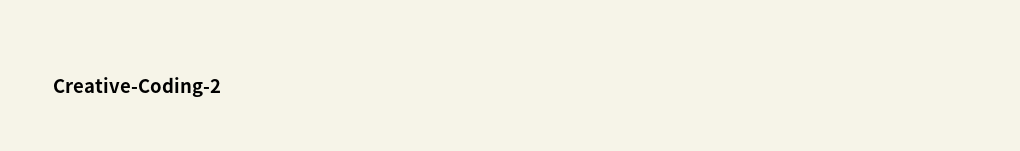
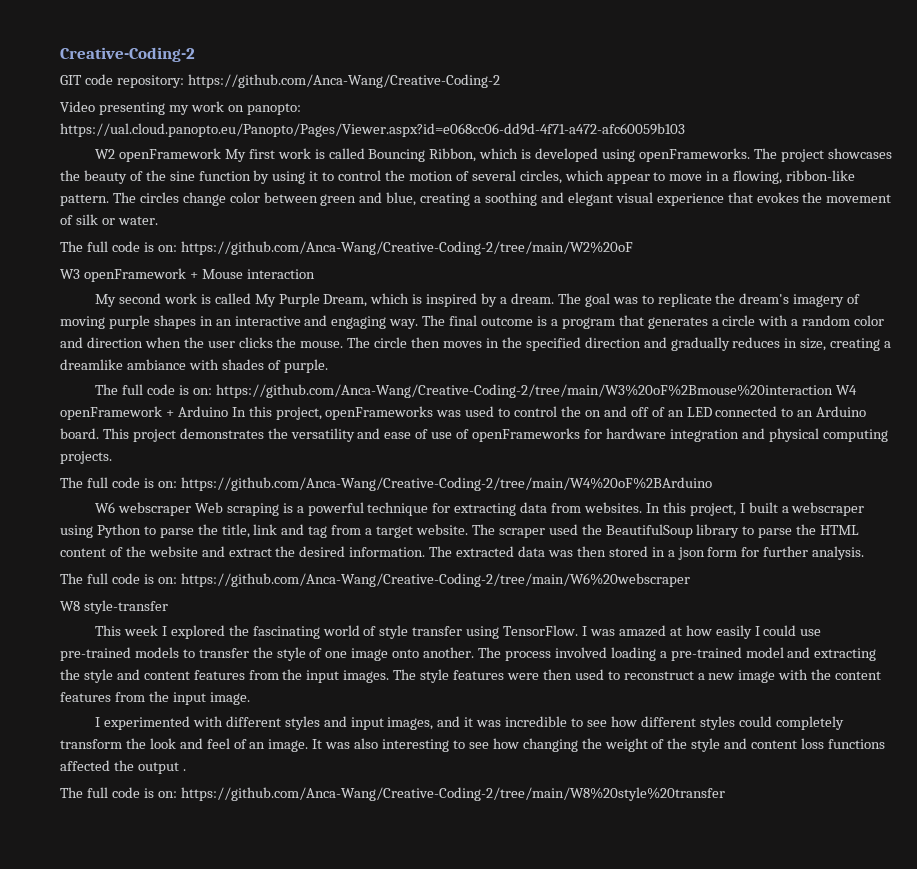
+ GIT code repository: https://github.com/Anca-Wang/Creative-Coding-2
+ Video presenting my work on panopto: https://ual.cloud.panopto.eu/Panopto/Pages/Viewer.aspx?id=e068cc06-dd9d-4f71-a472-afc60059b103
+ W2 openFramework My first work is called Bouncing Ribbon, which is developed using openFrameworks. The project showcases the beauty of the sine function by using it to control the motion of several circles, which appear to move in a flowing, ribbon-like pattern. The circles change color between green and blue, creating a soothing and elegant visual experience that evokes the movement of silk or water.
+ The full code is on: https://github.com/Anca-Wang/Creative-Coding-2/tree/main/W2%20oF
+ W3 openFramework + Mouse interaction
+ My second work is called My Purple Dream, which is inspired by a dream. The goal was to replicate the dream's imagery of moving purple shapes in an interactive and engaging way. The final outcome is a program that generates a circle with a random color and direction when the user clicks the mouse. The circle then moves in the specified direction and gradually reduces in size, creating a dreamlike ambiance with shades of purple.
+ The full code is on: https://github.com/Anca-Wang/Creative-Coding-2/tree/main/W3%20oF%2Bmouse%20interaction W4 openFramework + Arduino In this project, openFrameworks was used to control the on and off of an LED connected to an Arduino board. This project demonstrates the versatility and ease of use of openFrameworks for hardware integration and physical computing projects.
+ The full code is on: https://github.com/Anca-Wang/Creative-Coding-2/tree/main/W4%20oF%2BArduino
+ W6 webscraper Web scraping is a powerful technique for extracting data from websites. In this project, I built a webscraper using Python to parse the title, link and tag from a target website. The scraper used the BeautifulSoup library to parse the HTML content of the website and extract the desired information. The extracted data was then stored in a json form for further analysis.
+ The full code is on: https://github.com/Anca-Wang/Creative-Coding-2/tree/main/W6%20webscraper
+ W8 style-transfer
+ This week I explored the fascinating world of style transfer using TensorFlow. I was amazed at how easily I could use pre-trained models to transfer the style of one image onto another. The process involved loading a pre-trained model and extracting the style and content features from the input images. The style features were then used to reconstruct a new image with the content features from the input image.
+ I experimented with different styles and input images, and it was incredible to see how different styles could completely transform the look and feel of an image. It was also interesting to see how changing the weight of the style and content loss functions affected the output .
+ The full code is on: https://github.com/Anca-Wang/Creative-Coding-2/tree/main/W8%20style%20transfer

